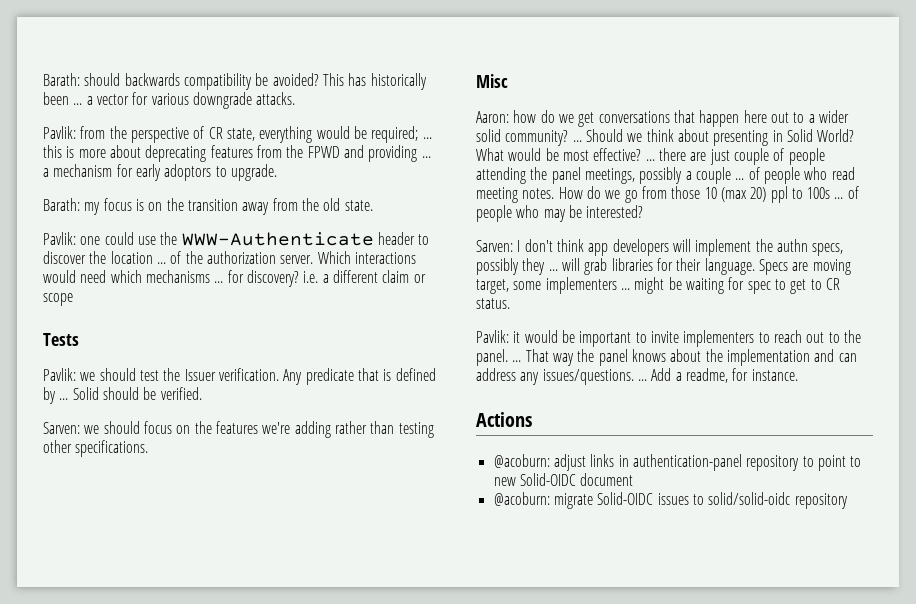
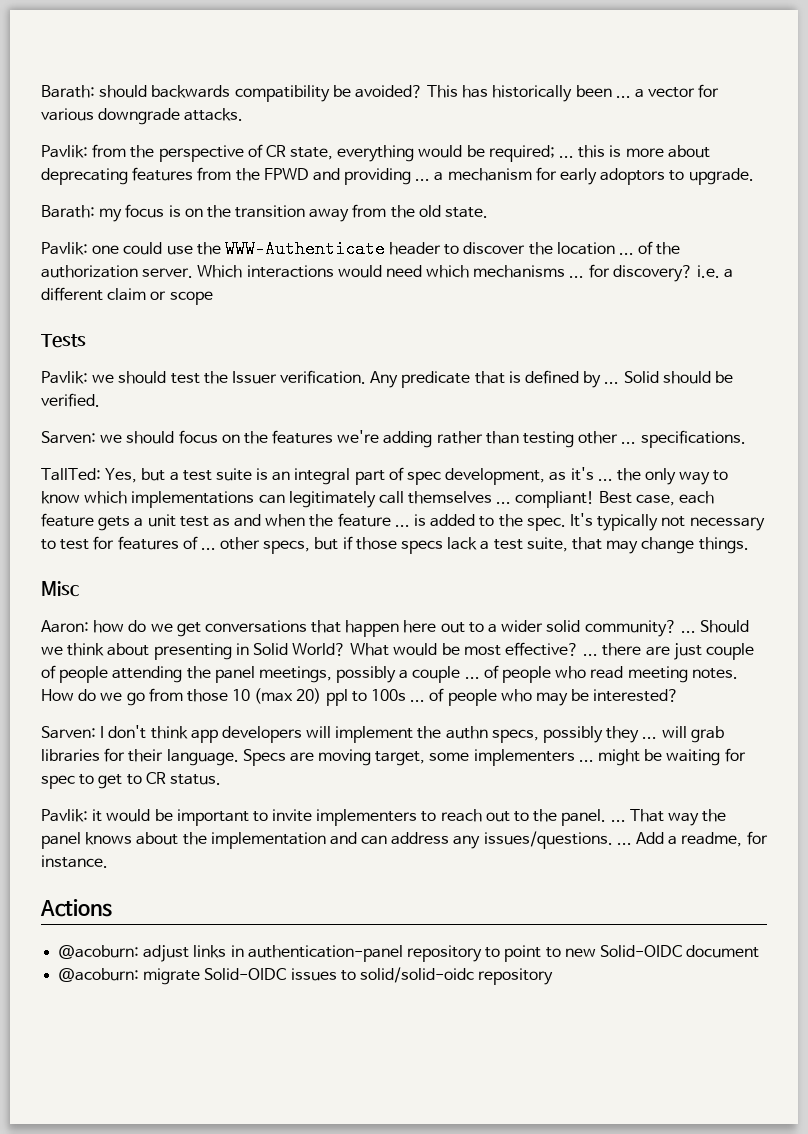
- Sarven: we should focus on the features we're adding rather than testing other specifications.
+ Sarven: we should focus on the features we're adding rather than testing other ... specifications.
+ TallTed: Yes, but a test suite is an integral part of spec development, as it's ... the only way to know which implementations can legitimately call themselves ... compliant! Best case, each feature gets a unit test as and when the feature ... is added to the spec. It's typically not necessary to test for features of ... other specs, but if those specs lack a test suite, that may change things.

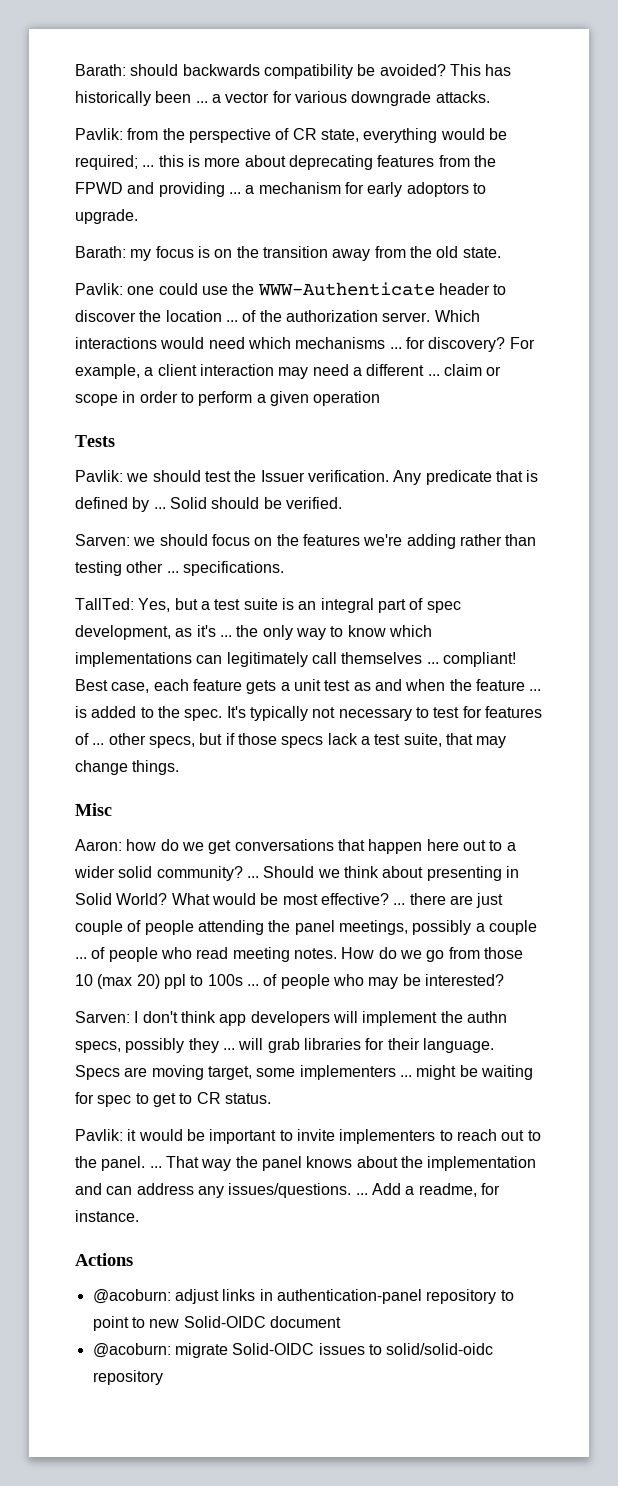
- Which interactions would need which mechanisms ... for discovery? i.e. a different claim or scope
+ Which interactions would need which mechanisms ... for discovery? For example, a client interaction may need a different ... claim or scope in order to perform a given operation

